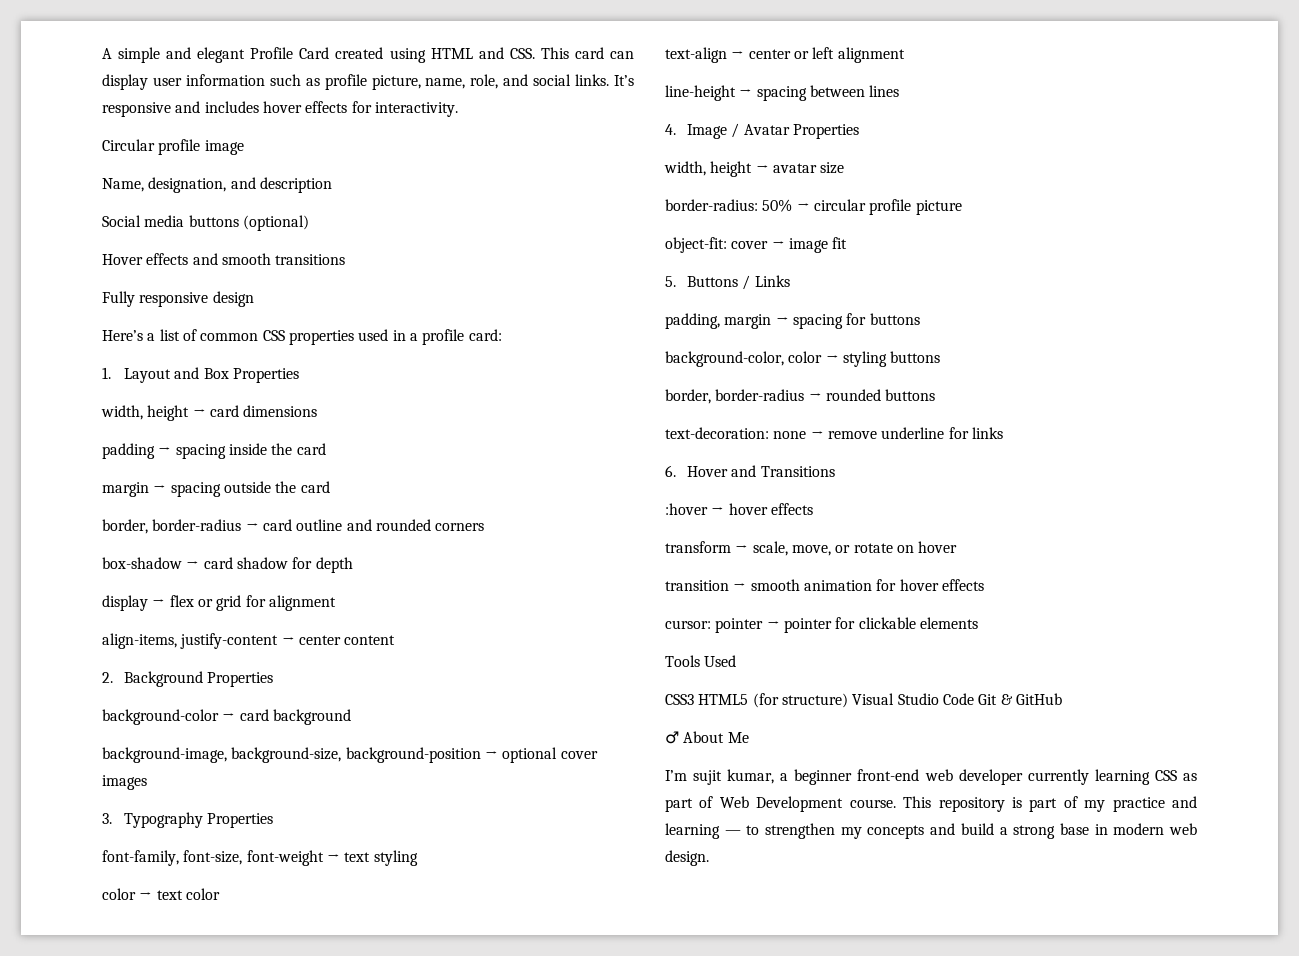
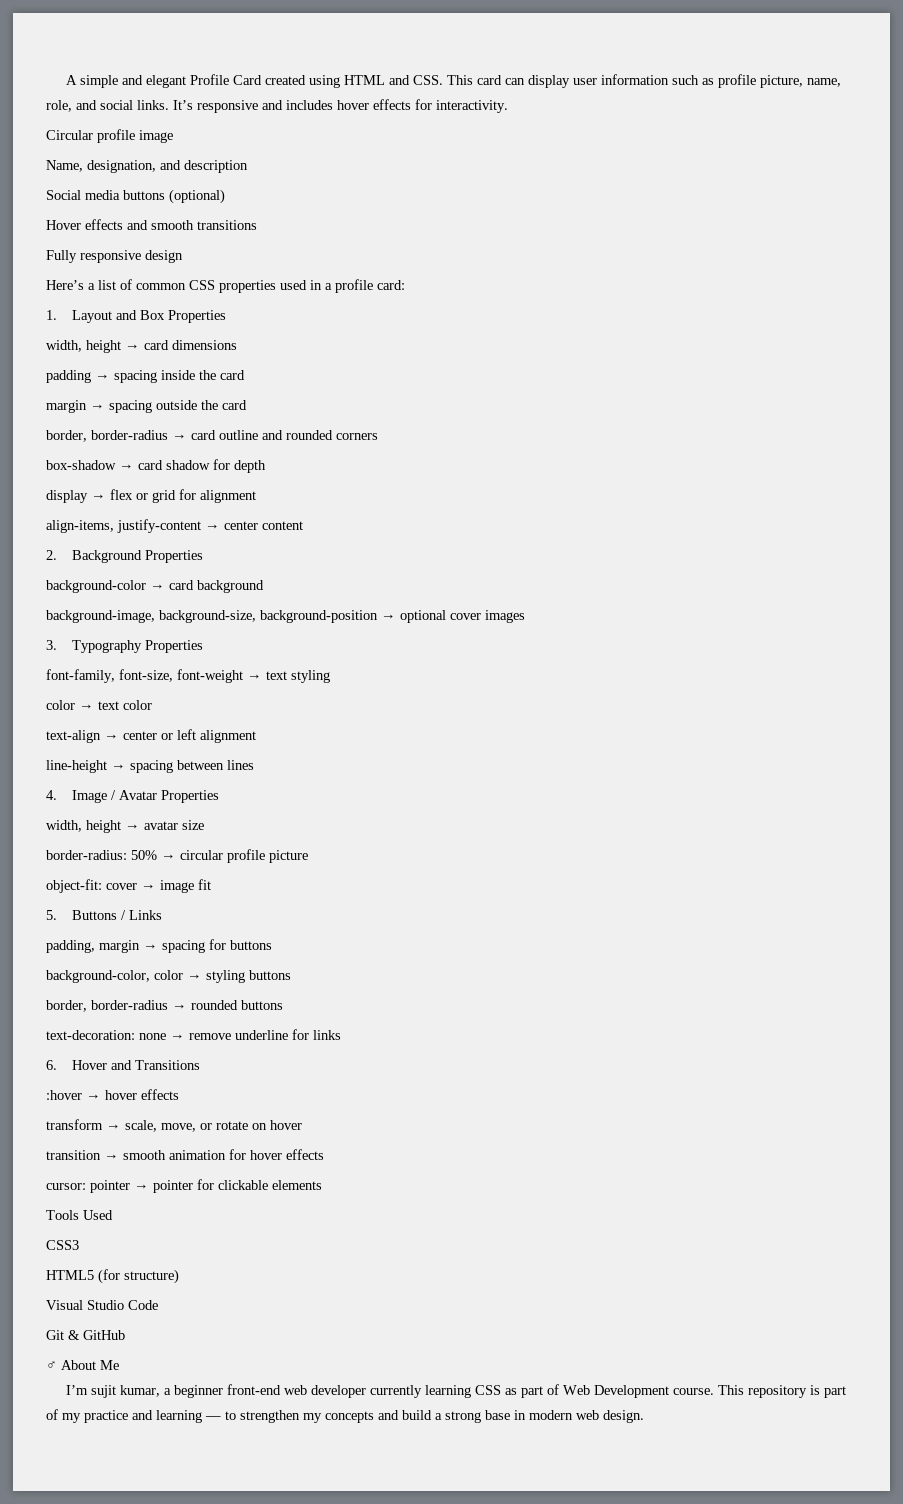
- CSS3 HTML5 (for structure) Visual Studio Code Git & GitHub
+ CSS3
+ HTML5 (for structure)
+ Visual Studio Code
+ Git & GitHub

